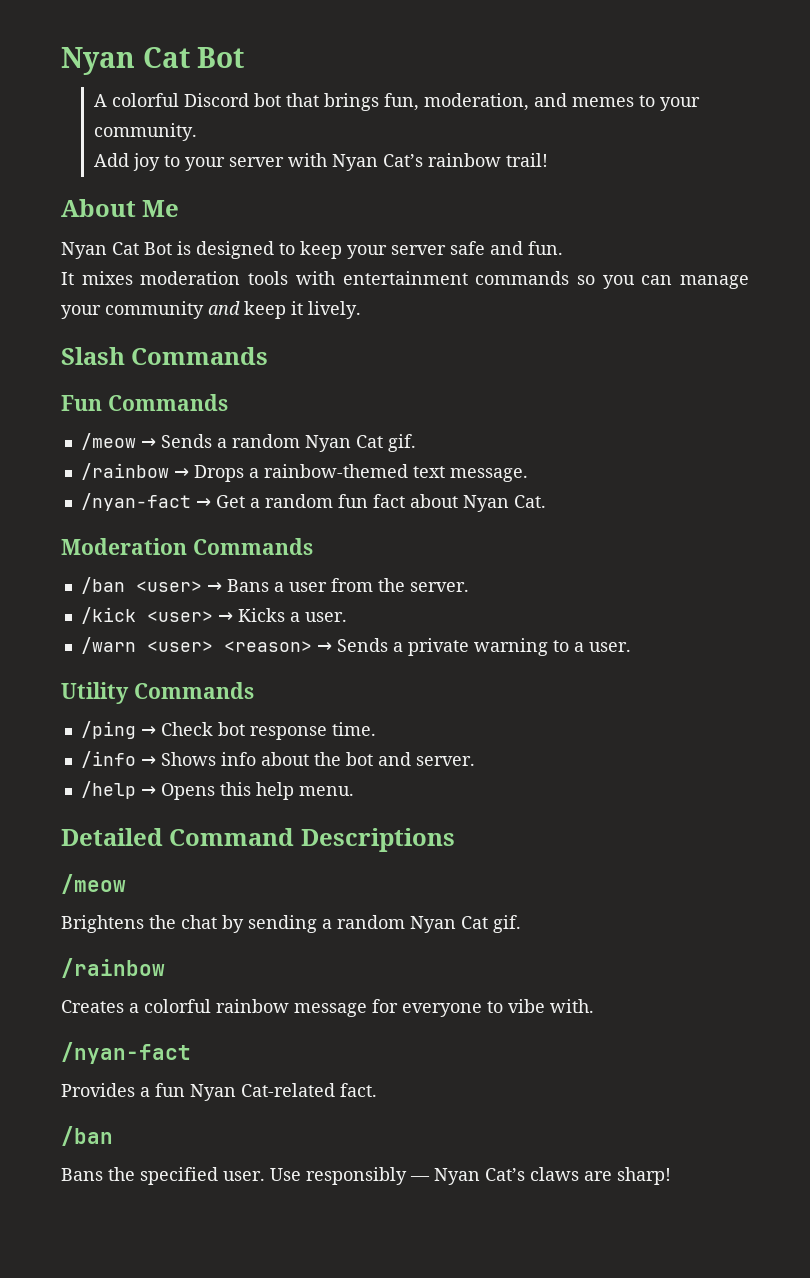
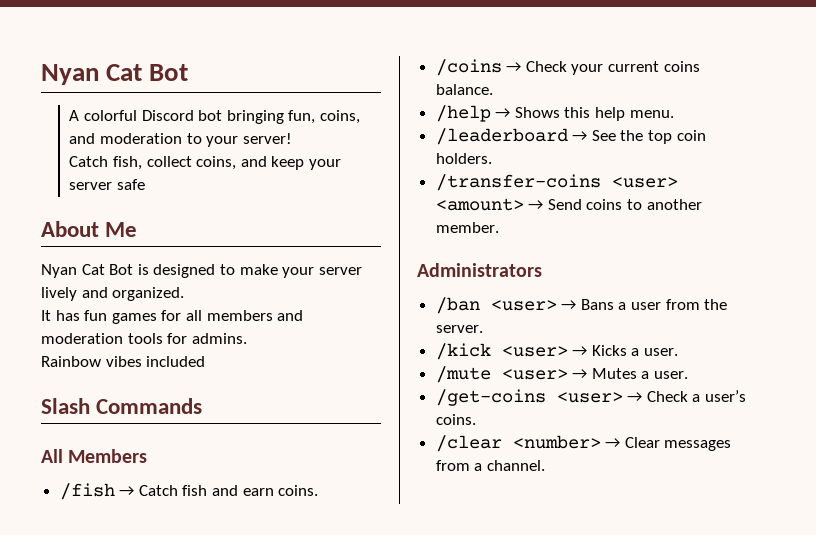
- A colorful Discord bot that brings fun, moderation, and memes to your community.
- Add joy to your server with Nyan Cat’s rainbow trail!
+ A colorful Discord bot bringing fun, coins, and moderation to your server!
+ Catch fish, collect coins, and keep your server safe
- Nyan Cat Bot is designed to keep your server safe and fun.
- It mixes moderation tools with entertainment commands so you can manage your community and keep it lively.
+ Nyan Cat Bot is designed to make your server lively and organized.
+ It has fun games for all members and moderation tools for admins.
+ Rainbow vibes included
  Slash Commands
- Fun Commands
- /meow → Sends a random Nyan Cat gif.
- /rainbow → Drops a rainbow-themed text message.
- /nyan-fact → Get a random fun fact about Nyan Cat.
- Moderation Commands
+ All Members
+ /fish → Catch fish and earn coins.
+ /coins → Check your current coins balance.
+ /help → Shows this help menu.
+ /leaderboard → See the top coin holders.
+ /transfer-coins <user> <amount> → Send coins to another member.
+ Administrators
- /warn <user> <reason> → Sends a private warning to a user.
- Utility Commands
- /ping → Check bot response time.
- /info → Shows info about the bot and server.
- /help → Opens this help menu.
- Detailed Command Descriptions
- /meow
- Brightens the chat by sending a random Nyan Cat gif.
- /rainbow
- Creates a colorful rainbow message for everyone to vibe with.
- /nyan-fact
- Provides a fun Nyan Cat-related fact.
- /ban
- Bans the specified user. Use responsibly — Nyan Cat’s claws are sharp!
+ /mute <user> → Mutes a user.
+ /get-coins <user> → Check a user’s coins.
+ /clear <number> → Clear messages from a channel.

